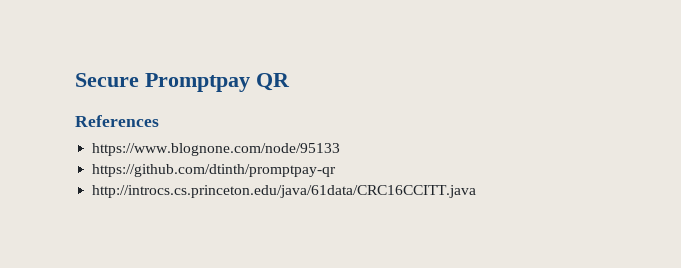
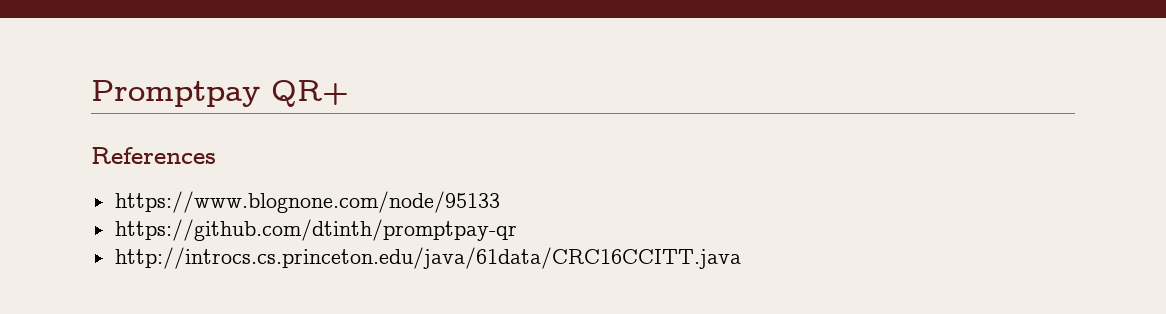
- Secure Promptpay QR
+ Promptpay QR+

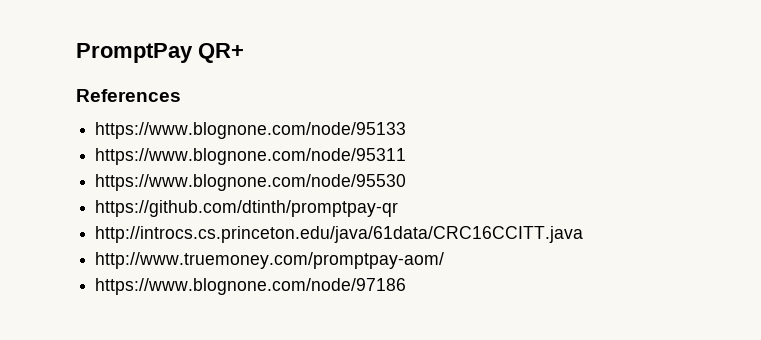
- Promptpay QR+
+ PromptPay QR+
+ https://www.blognone.com/node/95311
+ https://www.blognone.com/node/95530
+ http://www.truemoney.com/promptpay-aom/
+ https://www.blognone.com/node/97186

